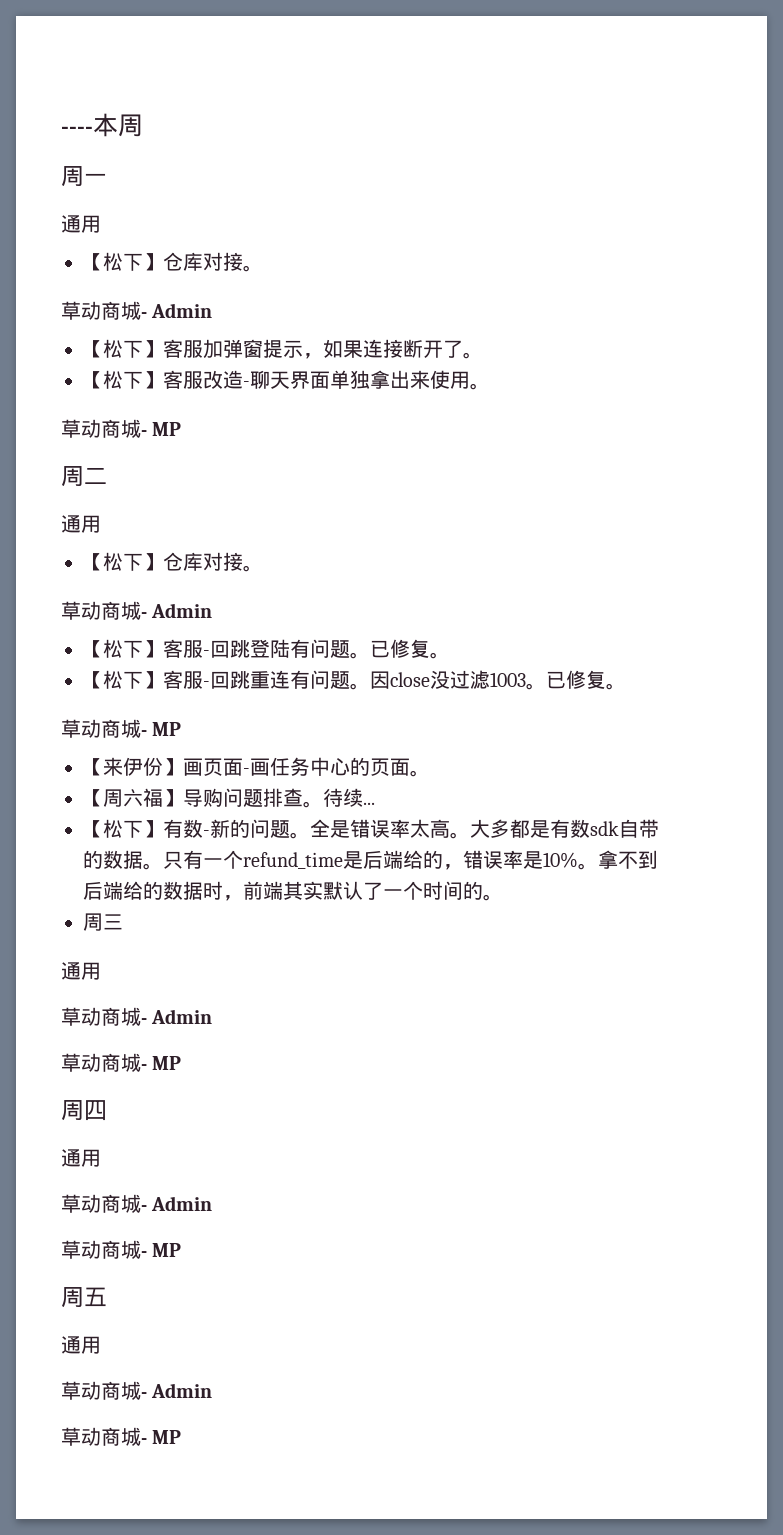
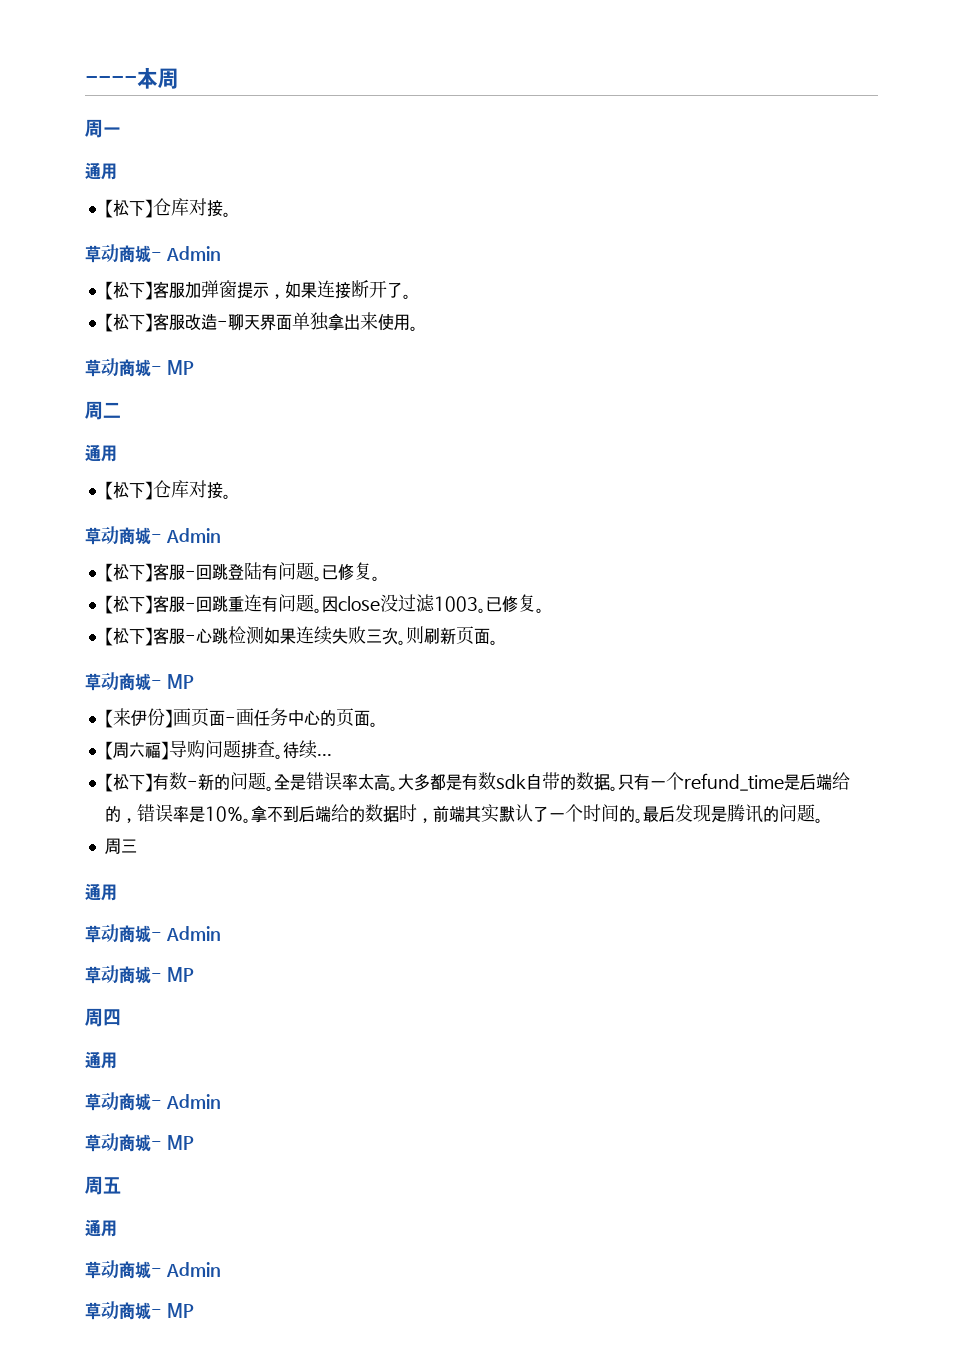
+ 【松下】客服-心跳检测如果连续失败三次。则刷新页面。
+ 最后发现是腾讯的问题。

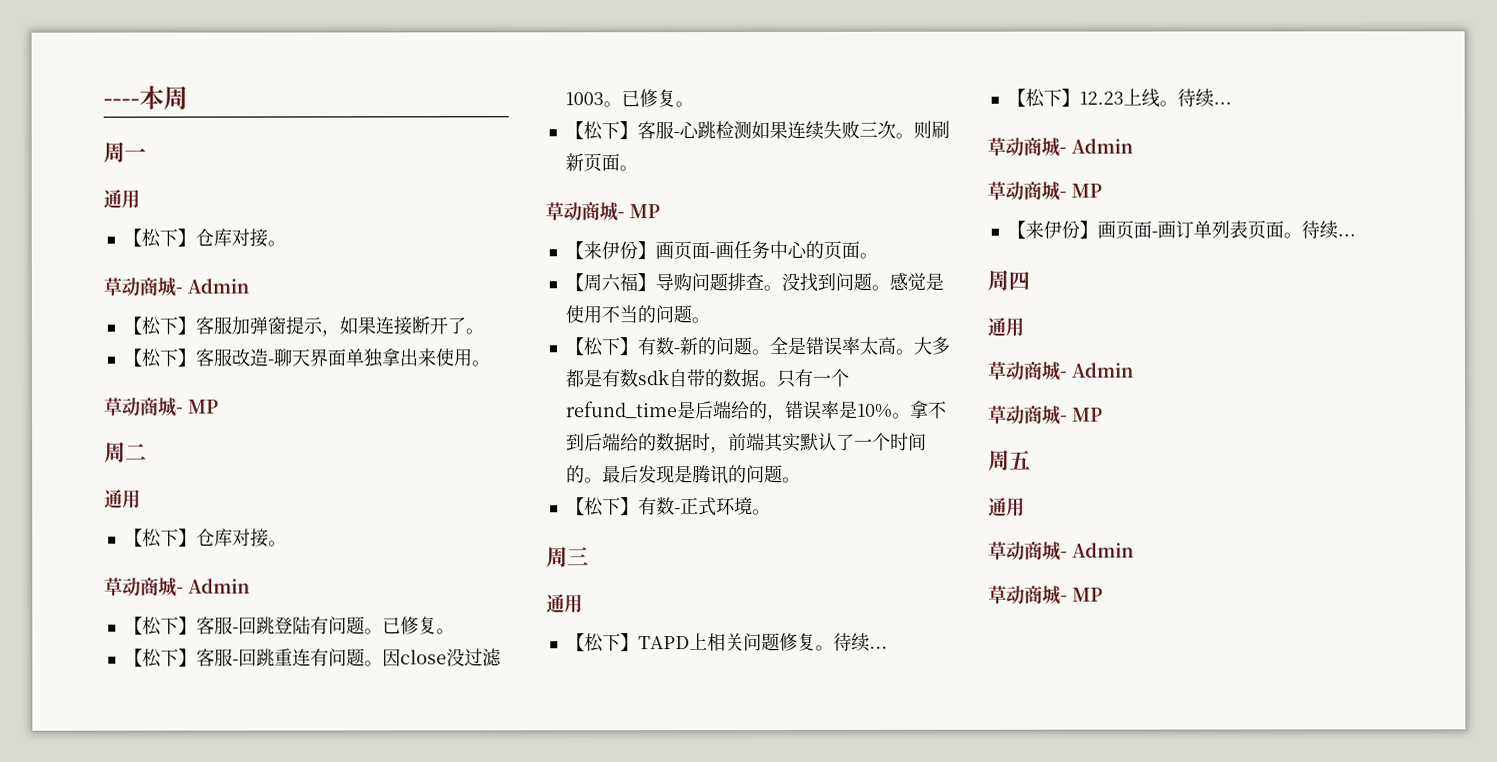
- 待续...
+ 没找到问题。感觉是使用不当的问题。
+ 【松下】有数-正式环境。
  周三
  通用
+ 【松下】TAPD上相关问题修复。待续...
+ 【松下】12.23上线。待续...
  草动商城- Admin
  草动商城- MP
+ 【来伊份】画页面-画订单列表页面。待续...

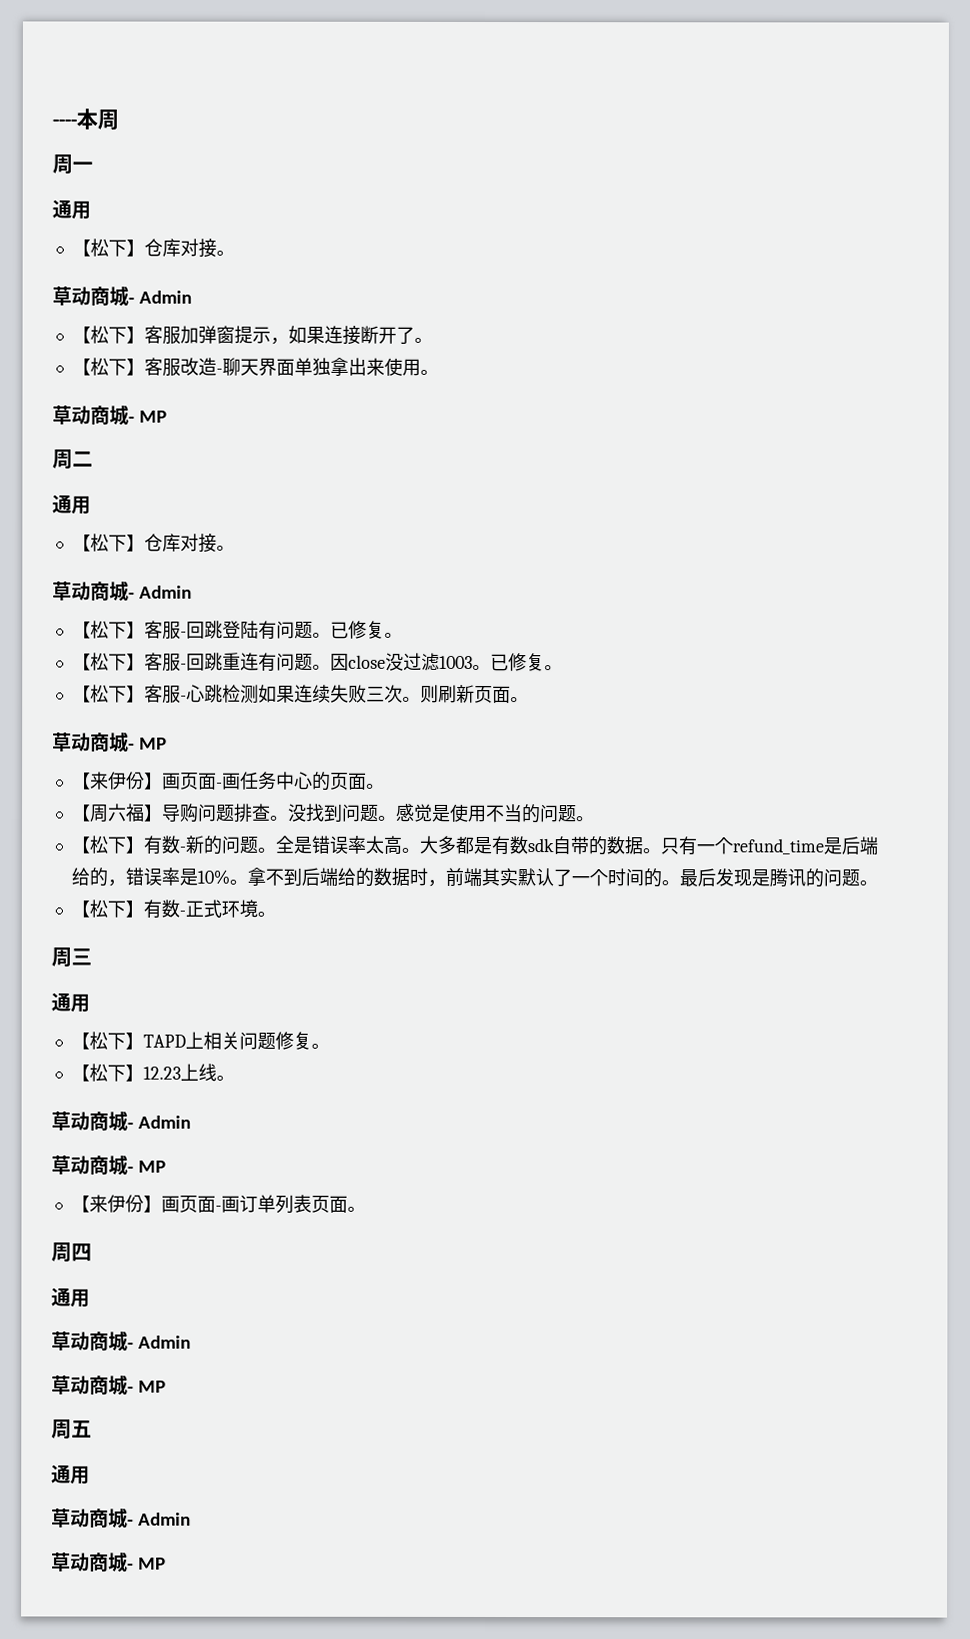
- 【松下】TAPD上相关问题修复。待续...
+ 【松下】TAPD上相关问题修复。
- 【松下】12.23上线。待续...
+ 【松下】12.23上线。
- 【来伊份】画页面-画订单列表页面。待续...
+ 【来伊份】画页面-画订单列表页面。

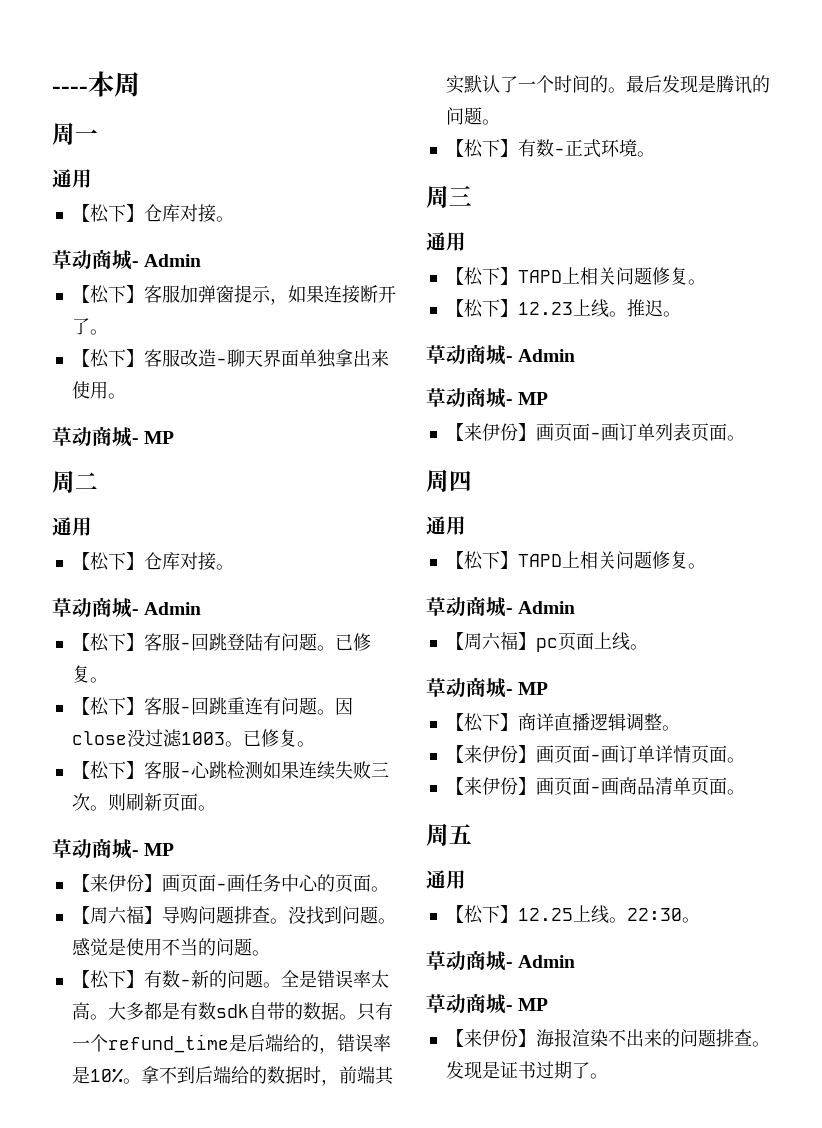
+ 推迟。
  周四
  通用
+ 【松下】TAPD上相关问题修复。
+ 草动商城- Admin
+ 【周六福】pc页面上线。
+ 草动商城- MP
+ 【松下】商详直播逻辑调整。
+ 【来伊份】画页面-画订单详情页面。
+ 【来伊份】画页面-画商品清单页面。
+ 周五
+ 通用
+ 【松下】12.25上线。22:30。
  草动商城- Admin
  草动商城- MP
- 周五
- 通用
- 草动商城- Admin
- 草动商城- MP
+ 【来伊份】海报渲染不出来的问题排查。发现是证书过期了。

